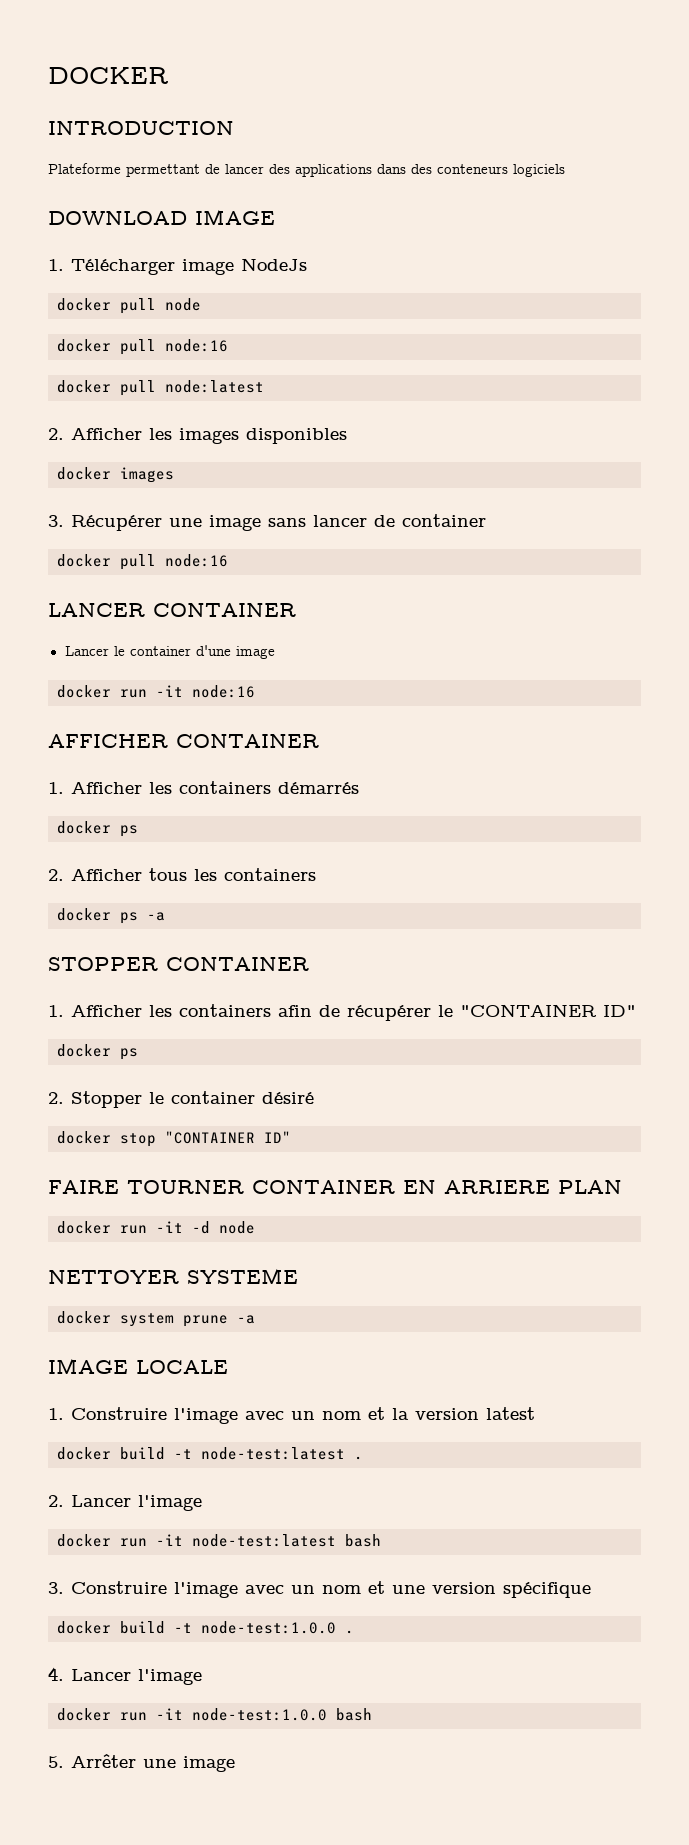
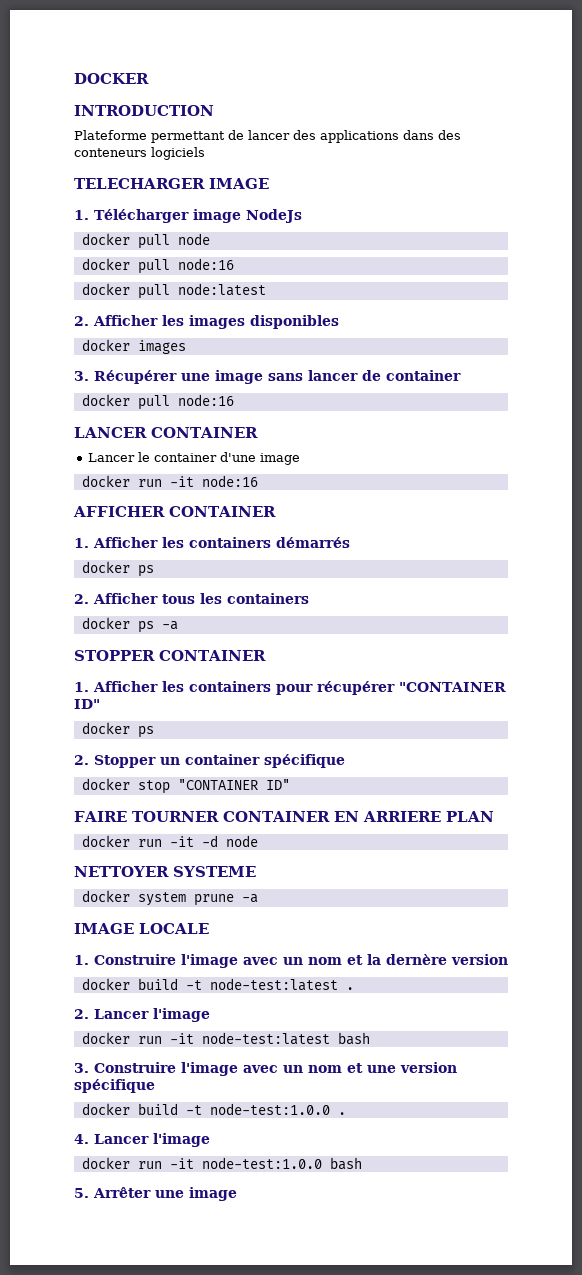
- DOWNLOAD IMAGE
+ TELECHARGER IMAGE
- 1. Afficher les containers afin de récupérer le "CONTAINER ID"
+ 1. Afficher les containers pour récupérer "CONTAINER ID"
- 2. Stopper le container désiré
+ 2. Stopper un container spécifique
- 1. Construire l'image avec un nom et la version latest
+ 1. Construire l'image avec un nom et la dernère version

